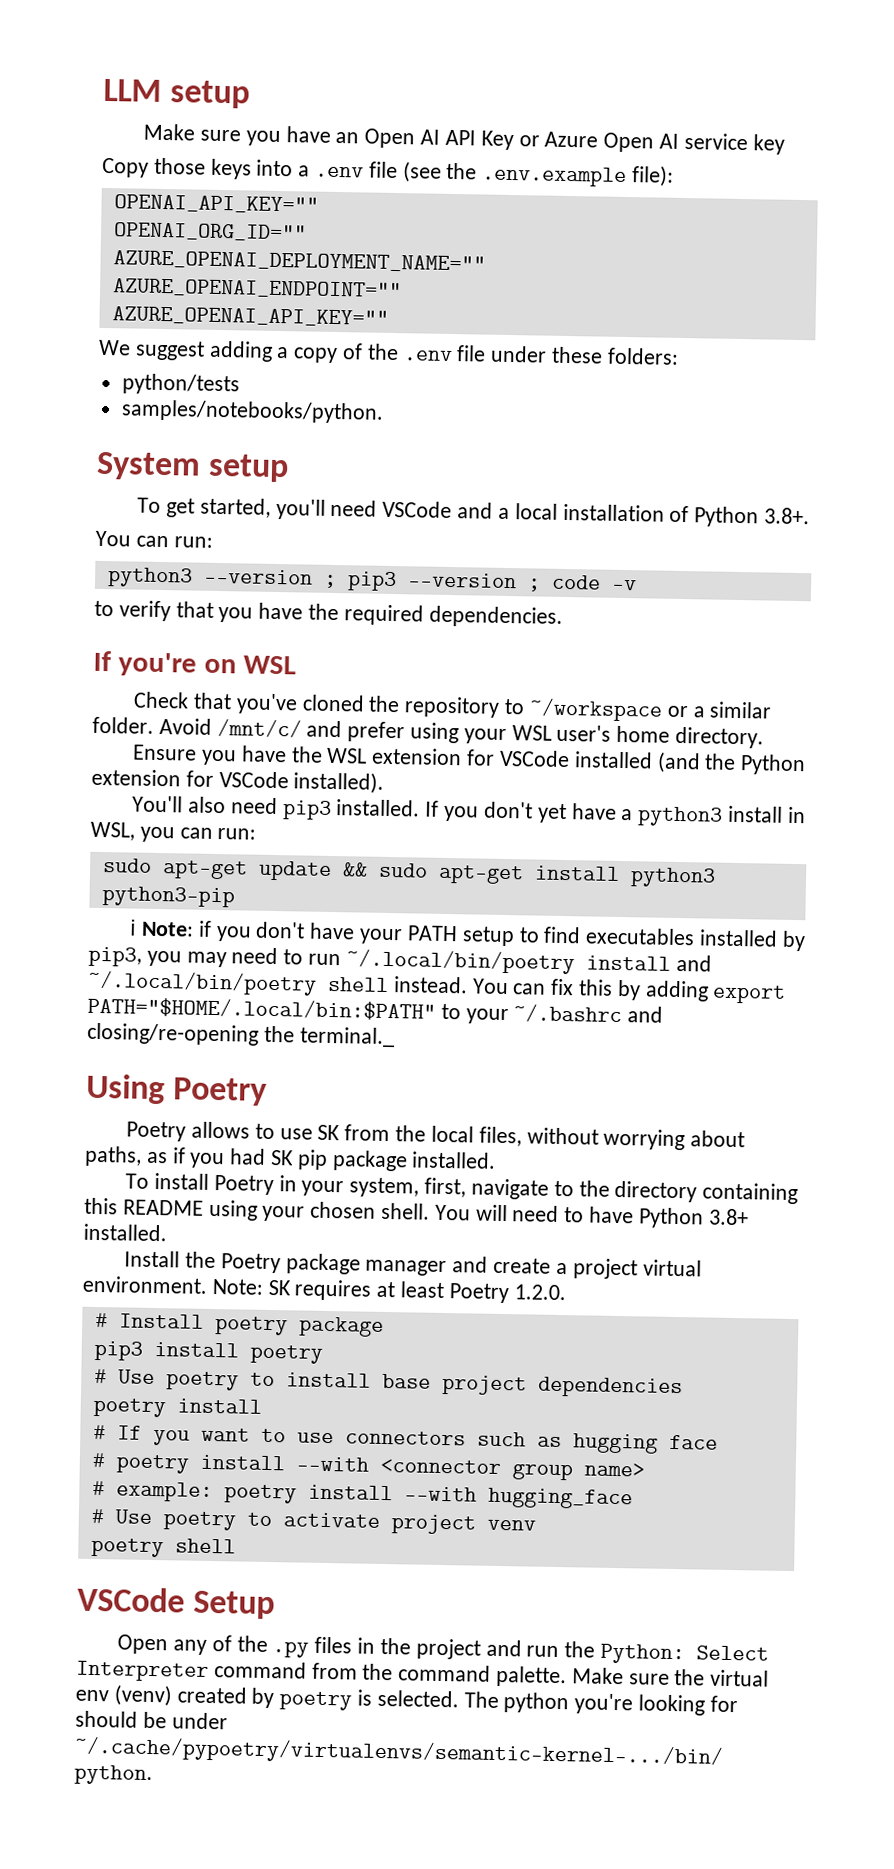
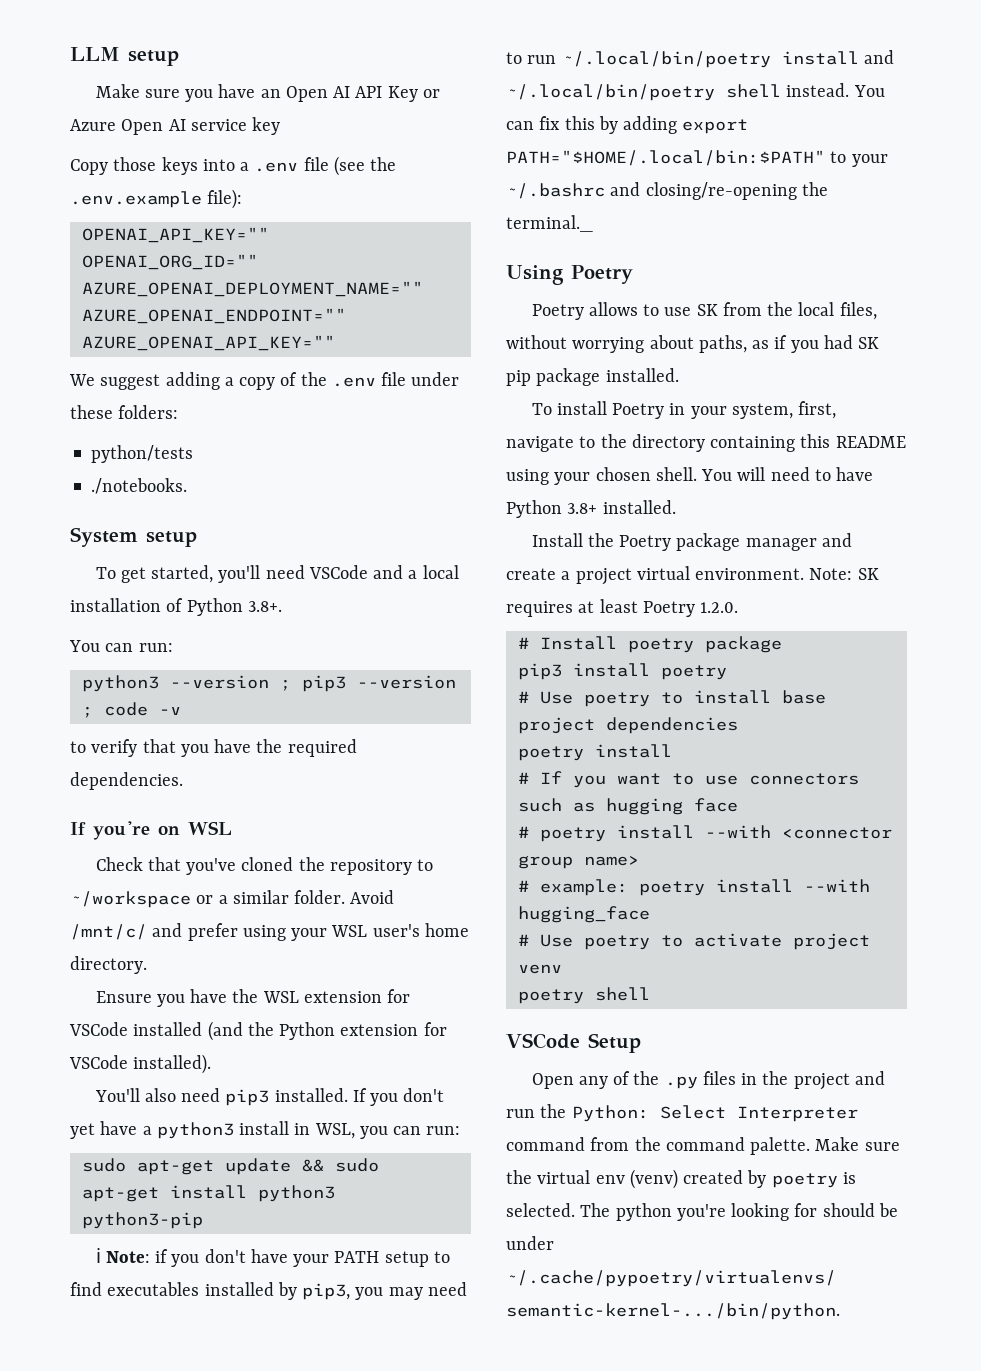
- samples/notebooks/python.
+ ./notebooks.

